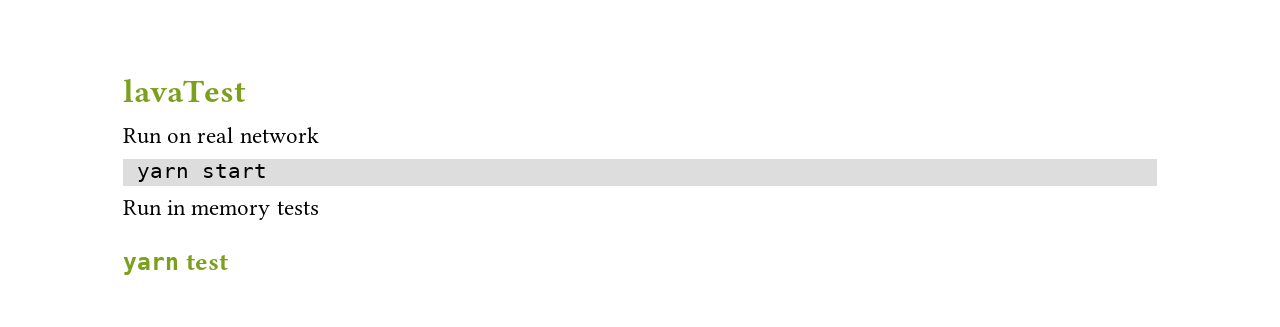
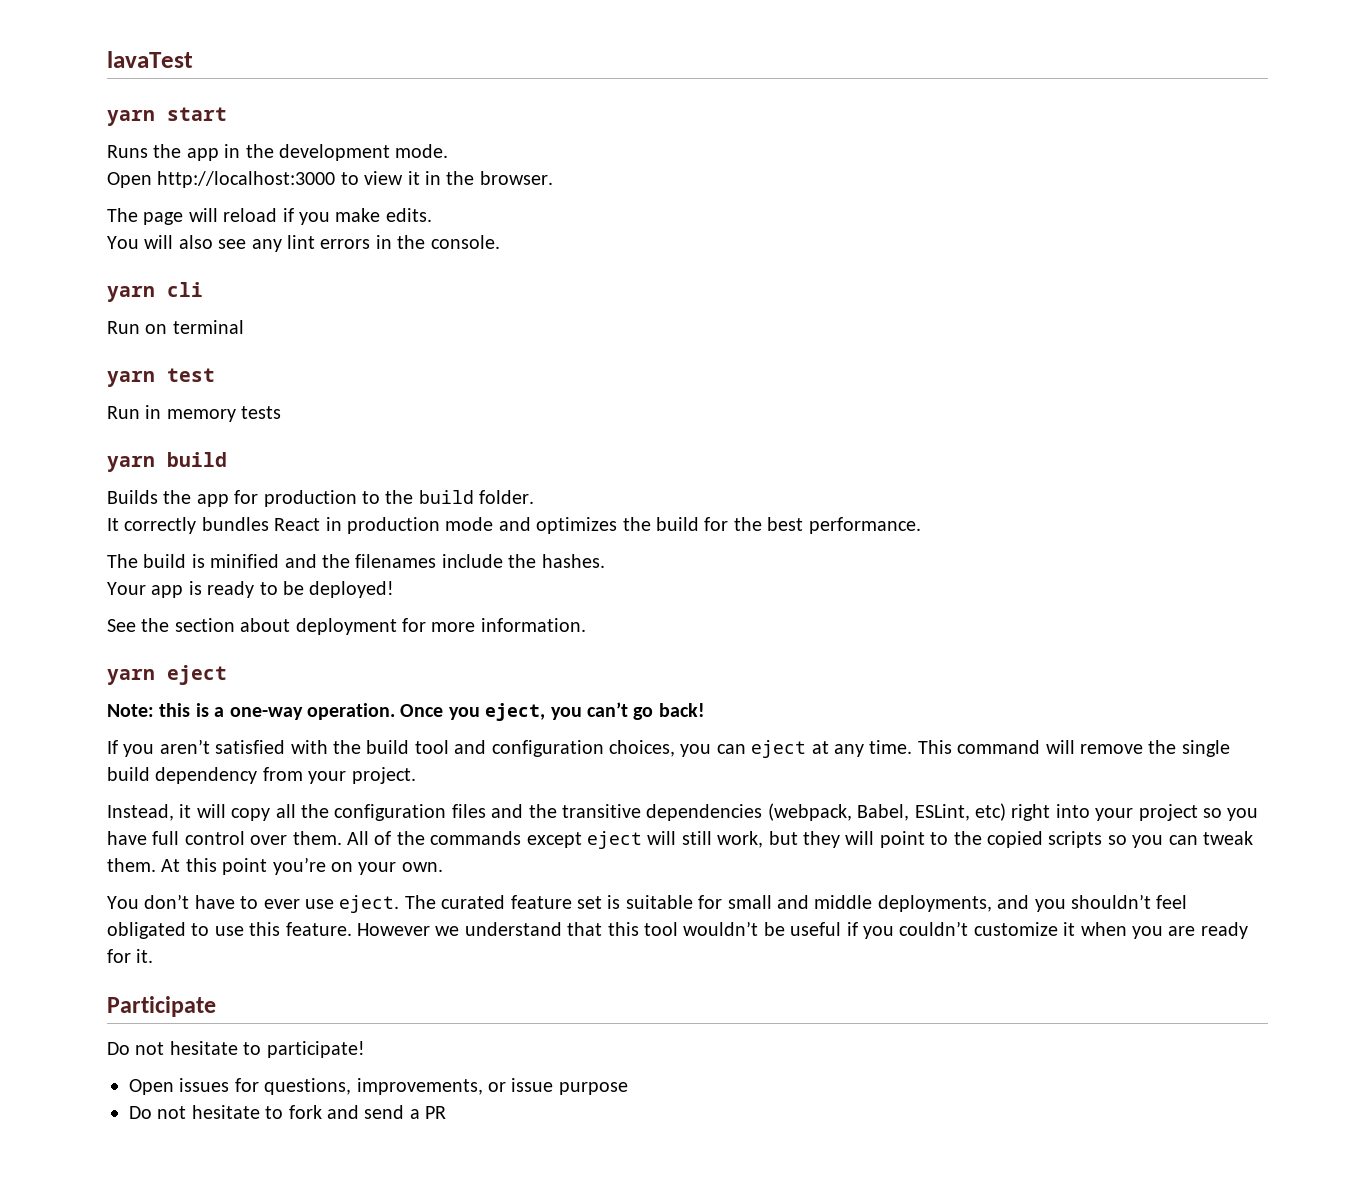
+ yarn start
+ Runs the app in the development mode.
+ Open http://localhost:3000 to view it in the browser.
+ The page will reload if you make edits.
+ You will also see any lint errors in the console.
+ yarn cli
- Run on real network
- yarn start
+ Run on terminal
+ yarn test
- yarn test
+ yarn build
+ Builds the app for production to the build folder.
+ It correctly bundles React in production mode and optimizes the build for the best performance.
+ The build is minified and the filenames include the hashes.
+ Your app is ready to be deployed!
+ See the section about deployment for more information.
+ yarn eject
+ Note: this is a one-way operation. Once you eject, you can’t go back!
+ If you aren’t satisfied with the build tool and configuration choices, you can eject at any time. This command will remove the single build dependency from your project.
+ Instead, it will copy all the configuration files and the transitive dependencies (webpack, Babel, ESLint, etc) right into your project so you have full control over them. All of the commands except eject will still work, but they will point to the copied scripts so you can tweak them. At this point you’re on your own.
+ You don’t have to ever use eject. The curated feature set is suitable for small and middle deployments, and you shouldn’t feel obligated to use this feature. However we understand that this tool wouldn’t be useful if you couldn’t customize it when you are ready for it.
+ Participate
+ Do not hesitate to participate!
+ Open issues for questions, improvements, or issue purpose
+ Do not hesitate to fork and send a PR

